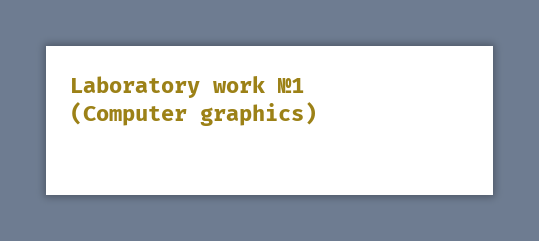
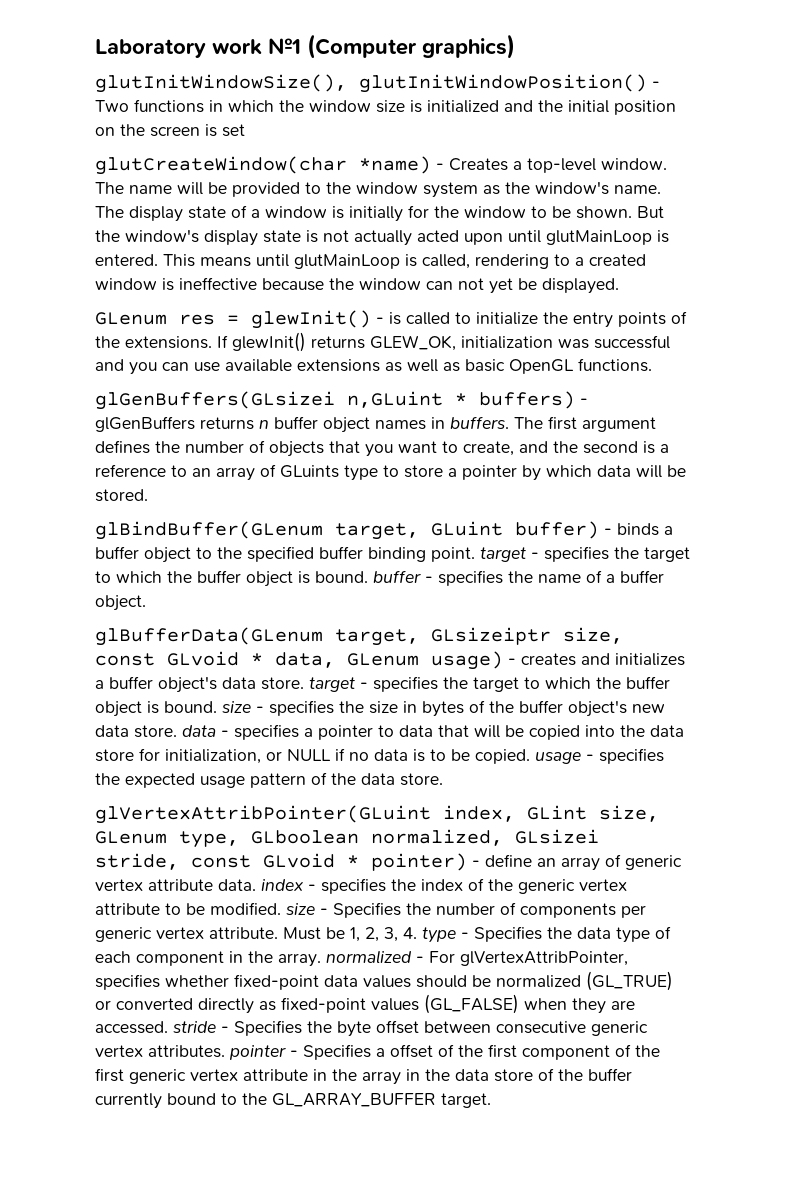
+ glutInitWindowSize(), glutInitWindowPosition() - Two functions in which the window size is initialized and the initial position on the screen is set
+ glutCreateWindow(char *name) - Creates a top-level window. The name will be provided to the window system as the window's name. The display state of a window is initially for the window to be shown. But the window's display state is not actually acted upon until glutMainLoop is entered. This means until glutMainLoop is called, rendering to a created window is ineffective because the window can not yet be displayed.
+ GLenum res = glewInit() - is called to initialize the entry points of the extensions. If glewInit() returns GLEW_OK, initialization was successful and you can use available extensions as well as basic OpenGL functions.
+ glGenBuffers(GLsizei n,GLuint * buffers) - glGenBuffers returns n buffer object names in buffers. The first argument defines the number of objects that you want to create, and the second is a reference to an array of GLuints type to store a pointer by which data will be stored.
+ glBindBuffer(GLenum target, GLuint buffer) - binds a buffer object to the specified buffer binding point. target - specifies the target to which the buffer object is bound. buffer - specifies the name of a buffer object.
+ glBufferData(GLenum target, GLsizeiptr size, const GLvoid * data, GLenum usage) - creates and initializes a buffer object's data store. target - specifies the target to which the buffer object is bound. size - specifies the size in bytes of the buffer object's new data store. data - specifies a pointer to data that will be copied into the data store for initialization, or NULL if no data is to be copied. usage - specifies the expected usage pattern of the data store.
+ glVertexAttribPointer(GLuint index, GLint size, GLenum type, GLboolean normalized, GLsizei stride, const GLvoid * pointer) - define an array of generic vertex attribute data. index - specifies the index of the generic vertex attribute to be modified. size - Specifies the number of components per generic vertex attribute. Must be 1, 2, 3, 4. type - Specifies the data type of each component in the array. normalized - For glVertexAttribPointer, specifies whether fixed-point data values should be normalized (GL_TRUE) or converted directly as fixed-point values (GL_FALSE) when they are accessed. stride - Specifies the byte offset between consecutive generic vertex attributes. pointer - Specifies a offset of the first component of the first generic vertex attribute in the array in the data store of the buffer currently bound to the GL_ARRAY_BUFFER target.

